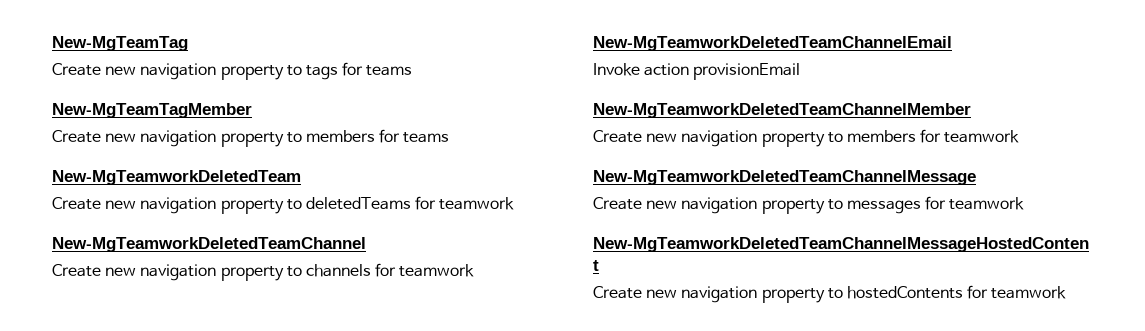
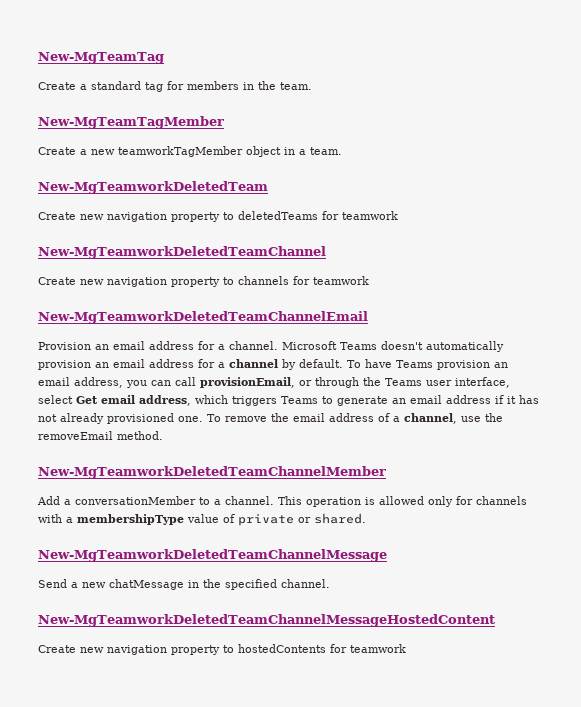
- Create new navigation property to tags for teams
+ Create a standard tag for members in the team.
  New-MgTeamTagMember
- Create new navigation property to members for teams
+ Create a new teamworkTagMember object in a team.
- Invoke action provisionEmail
+ Provision an email address for a channel. Microsoft Teams doesn't automatically provision an email address for a channel by default. To have Teams provision an email address, you can call provisionEmail, or through the Teams user interface, select Get email address, which triggers Teams to generate an email address if it has not already provisioned one. To remove the email address of a channel, use the removeEmail method.
  New-MgTeamworkDeletedTeamChannelMember
- Create new navigation property to members for teamwork
+ Add a conversationMember to a channel. This operation is allowed only for channels with a membershipType value of private or shared.
  New-MgTeamworkDeletedTeamChannelMessage
- Create new navigation property to messages for teamwork
+ Send a new chatMessage in the specified channel.

